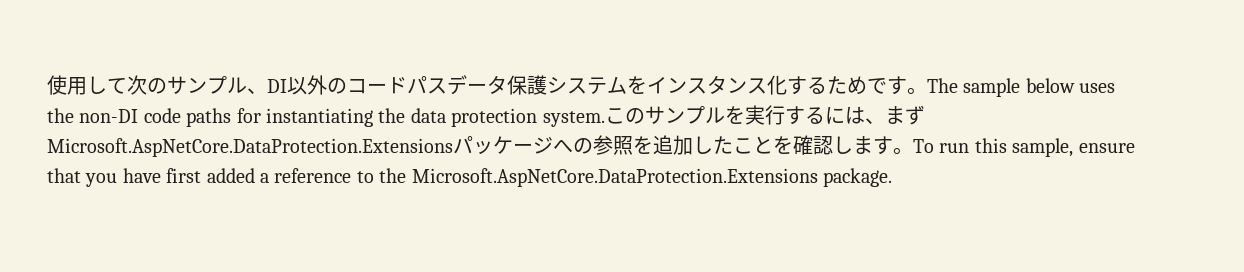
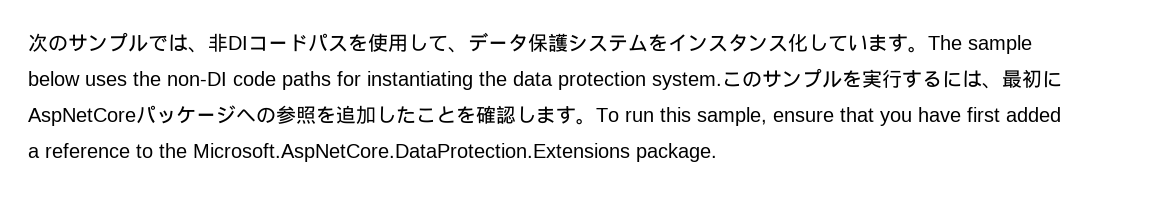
- 使用して次のサンプル、DI以外のコードパスデータ保護システムをインスタンス化するためです。
+ 次のサンプルでは、非DIコードパスを使用して、データ保護システムをインスタンス化しています。
- このサンプルを実行するには、まずMicrosoft.AspNetCore.DataProtection.Extensionsパッケージへの参照を追加したことを確認します。
+ このサンプルを実行するには、最初にAspNetCoreパッケージへの参照を追加したことを確認します。

